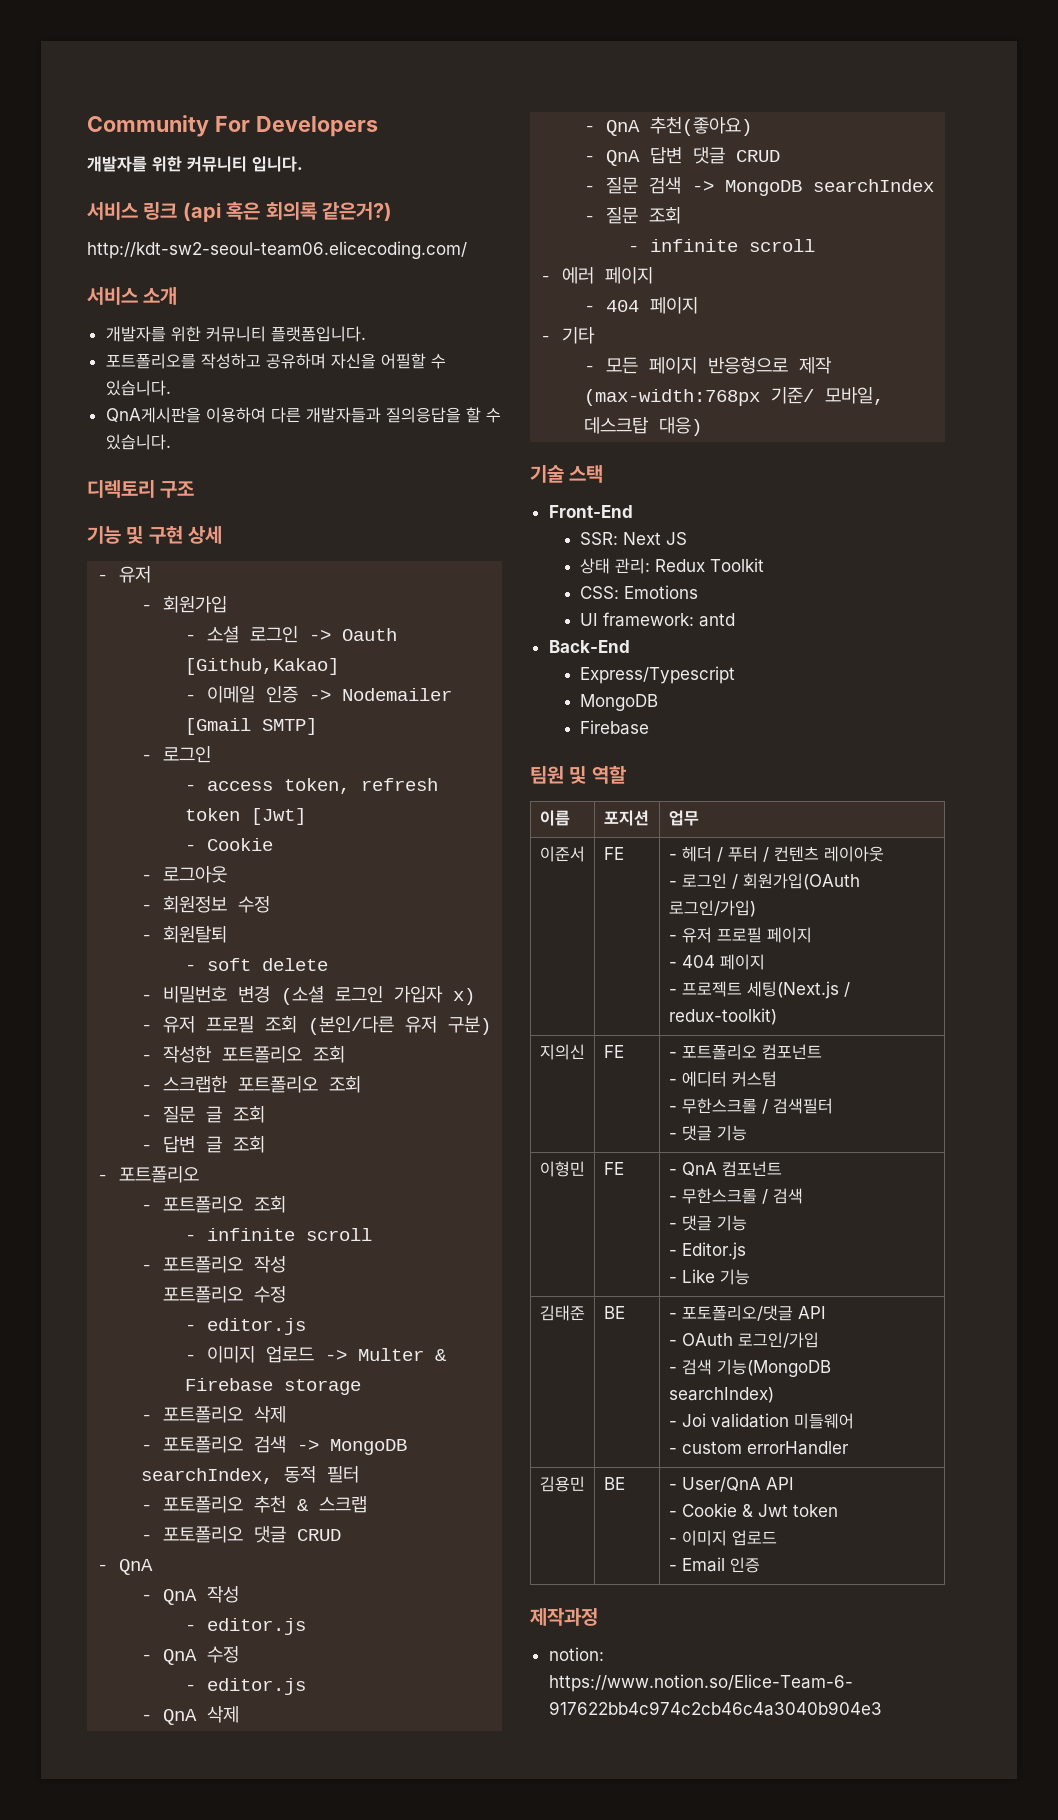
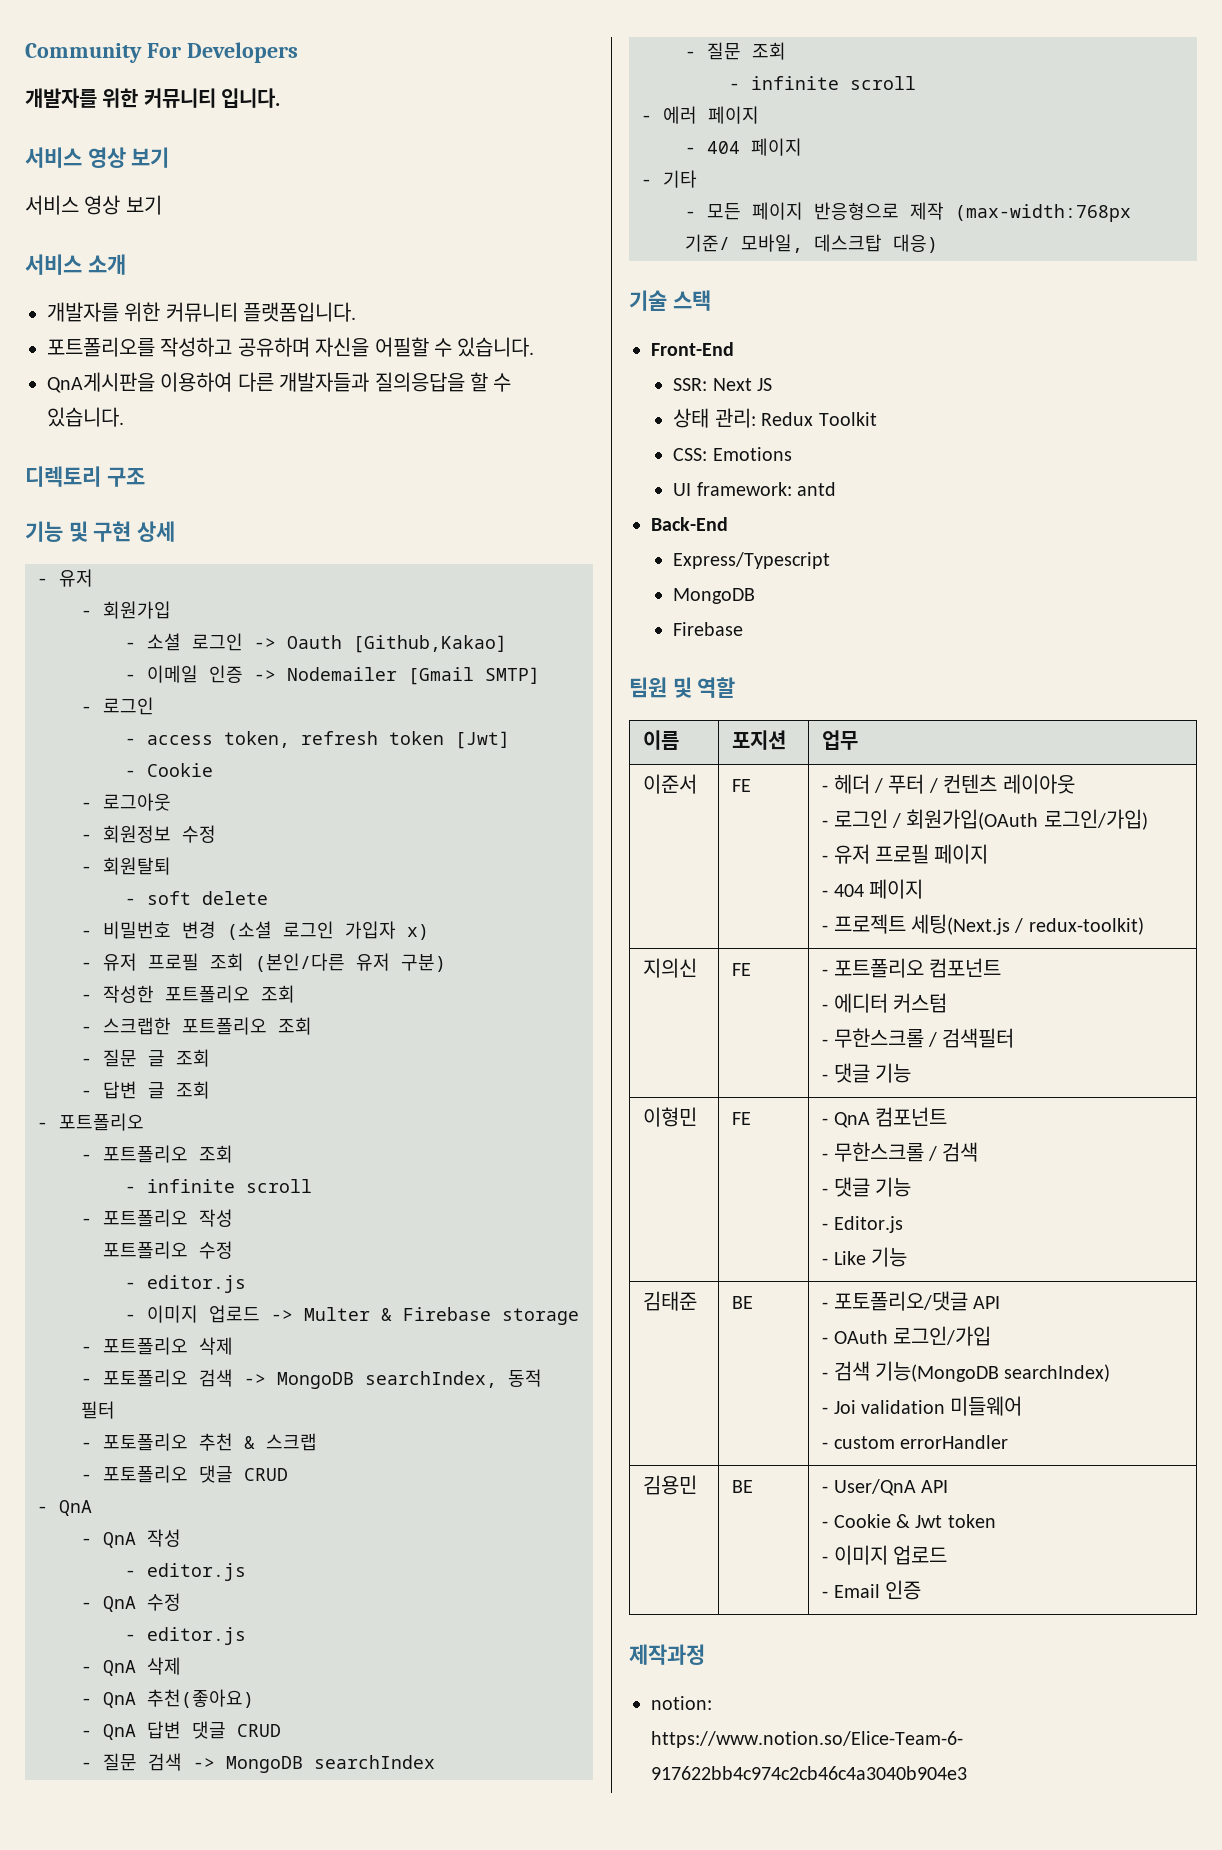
  개발자를 위한 커뮤니티 입니다.
- 서비스 링크 (api 혹은 회의록 같은거?)
- http://kdt-sw2-seoul-team06.elicecoding.com/
+ 서비스 영상 보기
+ 서비스 영상 보기

